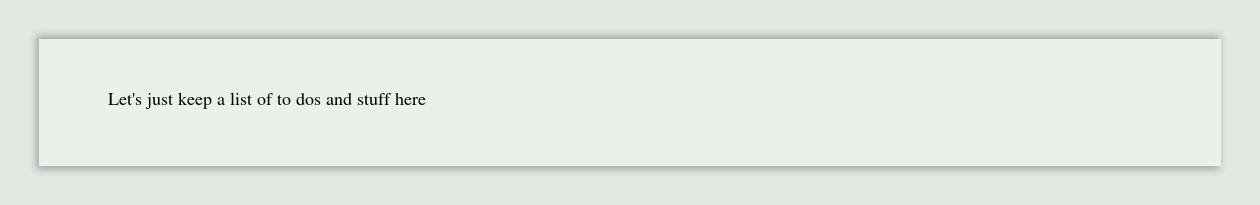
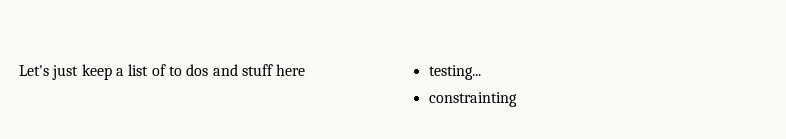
+ testing...
+ constrainting

